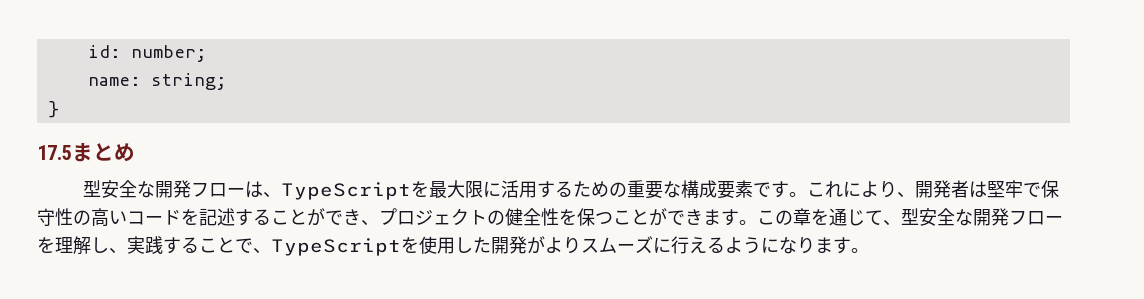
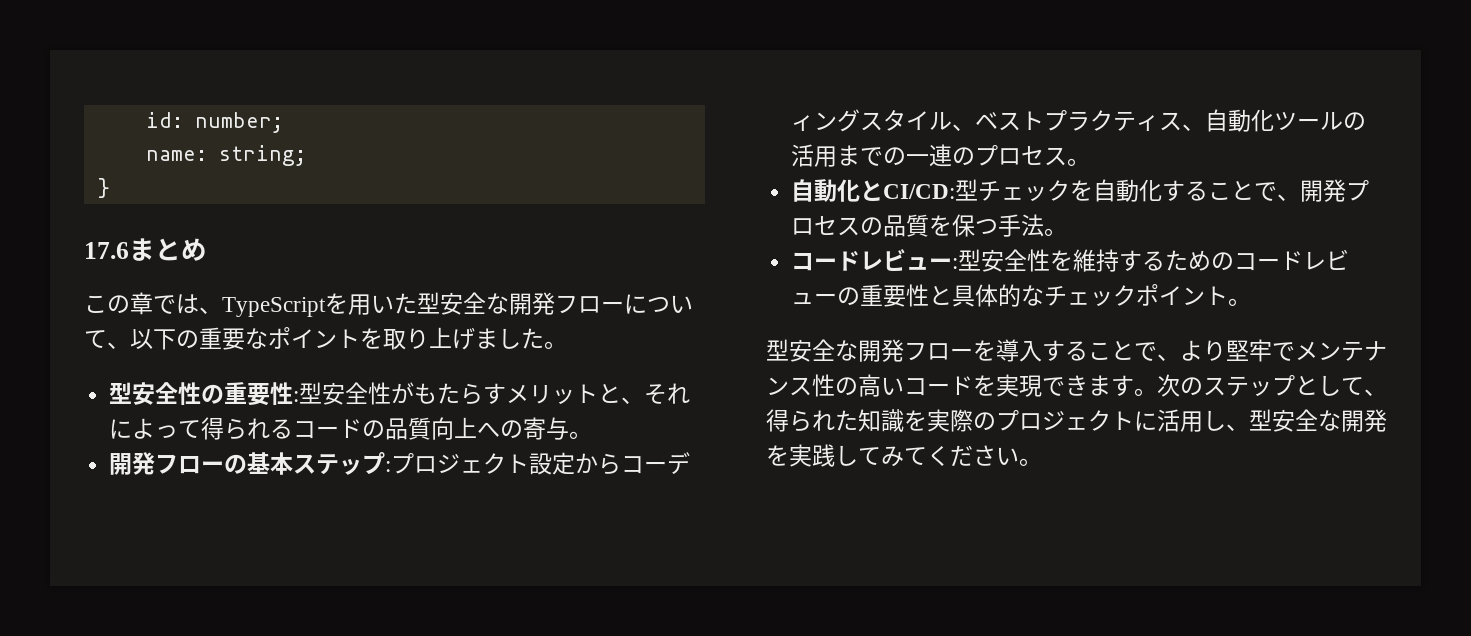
- 17.5まとめ
+ 17.6まとめ
- 型安全な開発フローは、TypeScriptを最大限に活用するための重要な構成要素です。これにより、開発者は堅牢で保守性の高いコードを記述することができ、プロジェクトの健全性を保つことができます。この章を通じて、型安全な開発フローを理解し、実践することで、TypeScriptを使用した開発がよりスムーズに行えるようになります。
+ この章では、TypeScriptを用いた型安全な開発フローについて、以下の重要なポイントを取り上げました。
+ 型安全性の重要性:型安全性がもたらすメリットと、それによって得られるコードの品質向上への寄与。
+ 開発フローの基本ステップ:プロジェクト設定からコーディングスタイル、ベストプラクティス、自動化ツールの活用までの一連のプロセス。
+ 自動化とCI/CD:型チェックを自動化することで、開発プロセスの品質を保つ手法。
+ コードレビュー:型安全性を維持するためのコードレビューの重要性と具体的なチェックポイント。
+ 型安全な開発フローを導入することで、より堅牢でメンテナンス性の高いコードを実現できます。次のステップとして、得られた知識を実際のプロジェクトに活用し、型安全な開発を実践してみてください。

